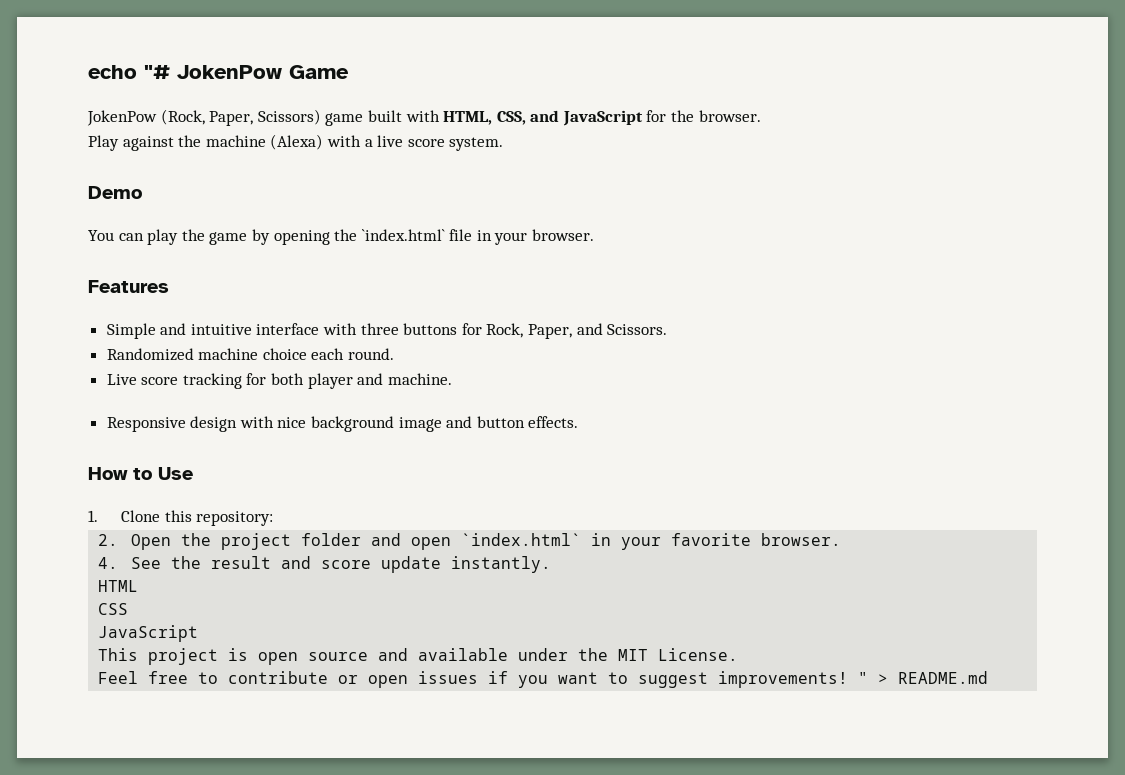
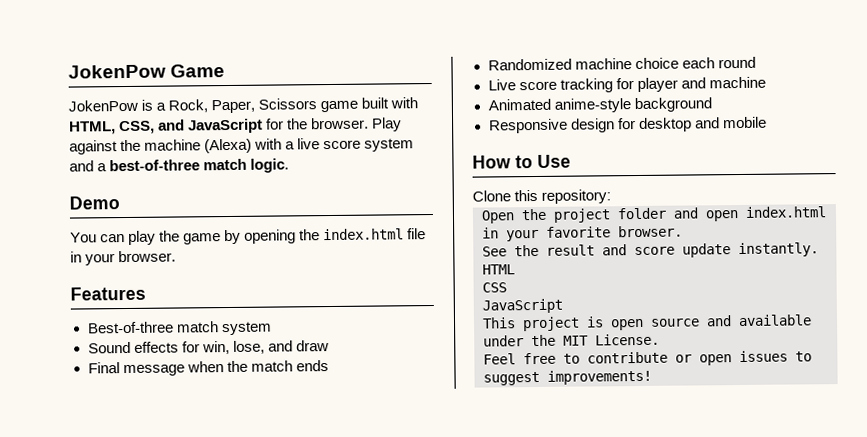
- echo "# JokenPow Game
+ JokenPow Game
- JokenPow (Rock, Paper, Scissors) game built with HTML, CSS, and JavaScript for the browser.
- Play against the machine (Alexa) with a live score system.
+ JokenPow is a Rock, Paper, Scissors game built with HTML, CSS, and JavaScript for the browser. Play against the machine (Alexa) with a live score system and a best-of-three match logic.
- You can play the game by opening the `index.html` file in your browser.
+ You can play the game by opening the index.html file in your browser.
- Simple and intuitive interface with three buttons for Rock, Paper, and Scissors.
+ Best-of-three match system
+ Sound effects for win, lose, and draw
+ Final message when the match ends
- Randomized machine choice each round.
+ Randomized machine choice each round
- Live score tracking for both player and machine.
- Responsive design with nice background image and button effects.
+ Live score tracking for player and machine
+ Animated anime-style background
+ Responsive design for desktop and mobile
- 1. Clone this repository:
+ Clone this repository:
- 2. Open the project folder and open `index.html` in your favorite browser.
+ Open the project folder and open index.html in your favorite browser.
- 4. See the result and score update instantly.
+ See the result and score update instantly.
- Feel free to contribute or open issues if you want to suggest improvements! " > README.md
+ Feel free to contribute or open issues to suggest improvements!

